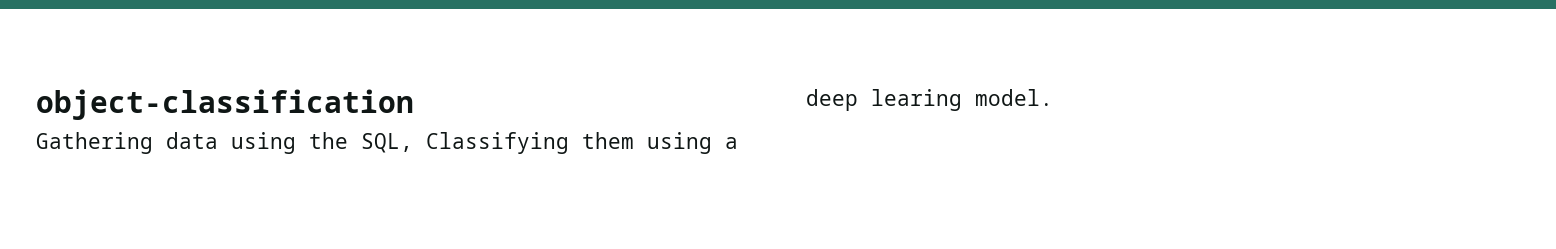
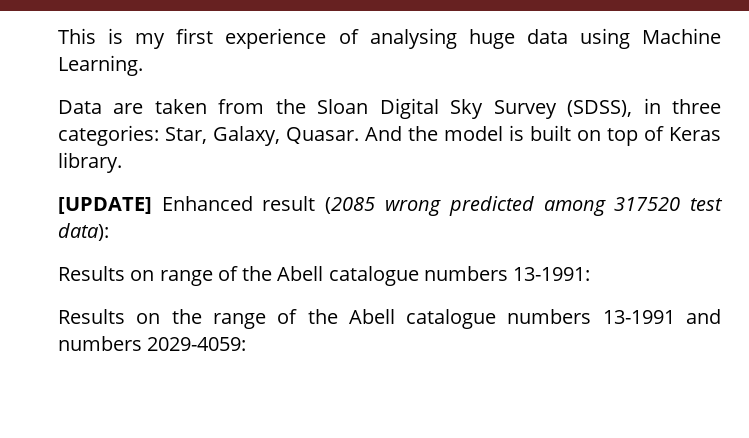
- object-classification
- Gathering data using the SQL, Classifying them using a deep learing model.
+ This is my first experience of analysing huge data using Machine Learning.
+ Data are taken from the Sloan Digital Sky Survey (SDSS), in three categories: Star, Galaxy, Quasar. And the model is built on top of Keras library.
+ [UPDATE] Enhanced result (2085 wrong predicted among 317520 test data):
+ Results on range of the Abell catalogue numbers 13-1991:
+ Results on the range of the Abell catalogue numbers 13-1991 and numbers 2029-4059:

